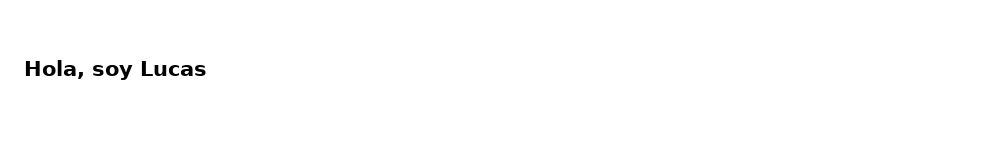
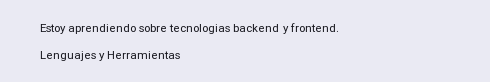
- Hola, soy Lucas
+ Estoy aprendiendo sobre tecnologias backend y frontend.
+ Lenguajes y Herramientas

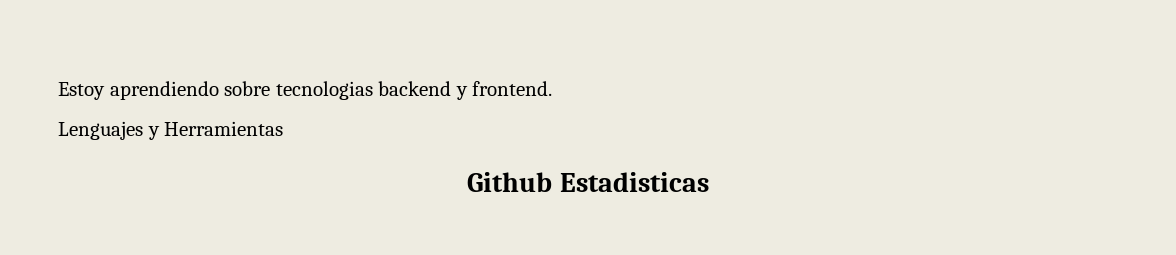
+ Github Estadisticas

